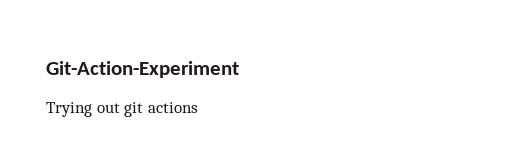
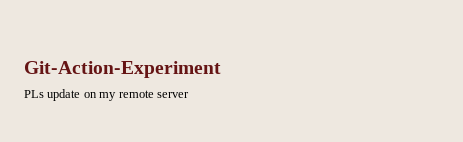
- Trying out git actions
+ PLs update on my remote server

